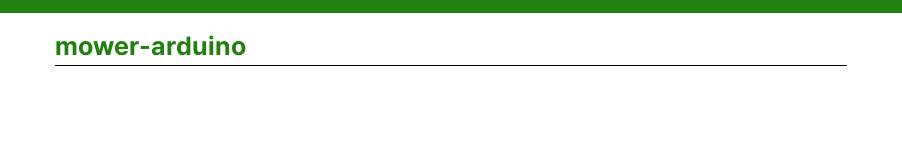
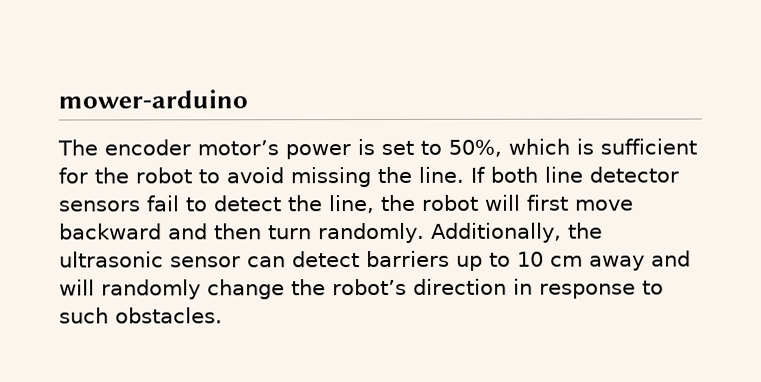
+ The encoder motor’s power is set to 50%, which is sufficient for the robot to avoid missing the line. If both line detector sensors fail to detect the line, the robot will first move backward and then turn randomly. Additionally, the ultrasonic sensor can detect barriers up to 10 cm away and will randomly change the robot’s direction in response to such obstacles.

